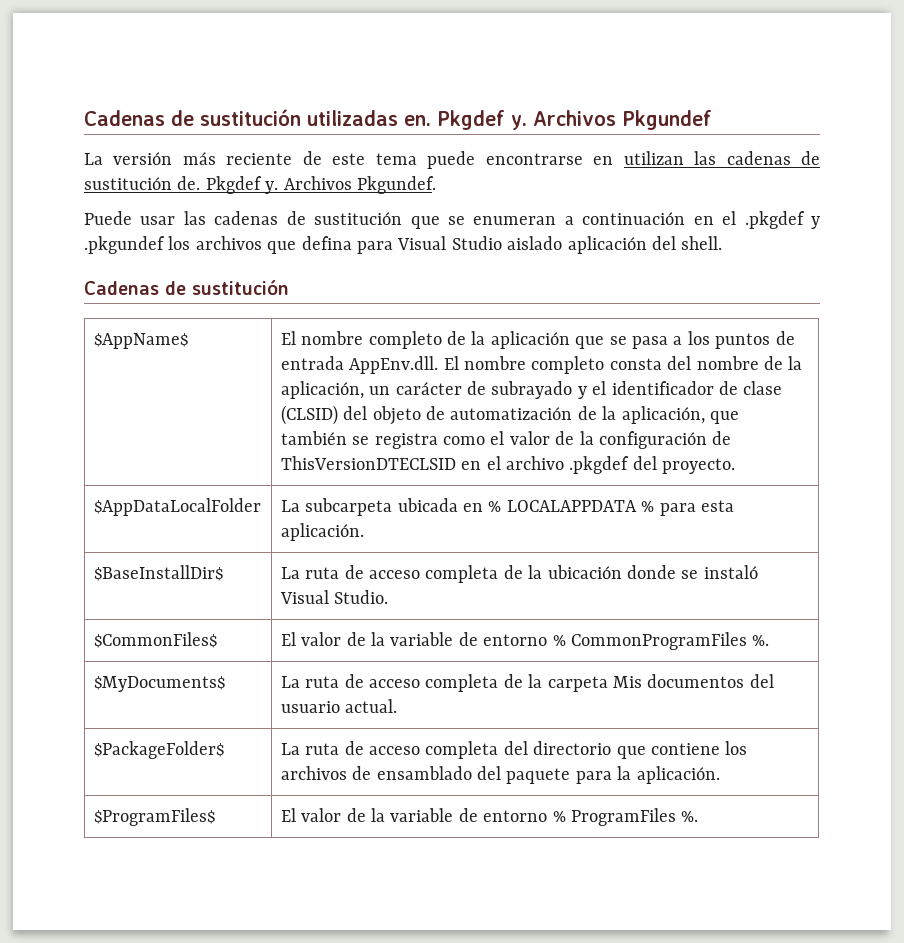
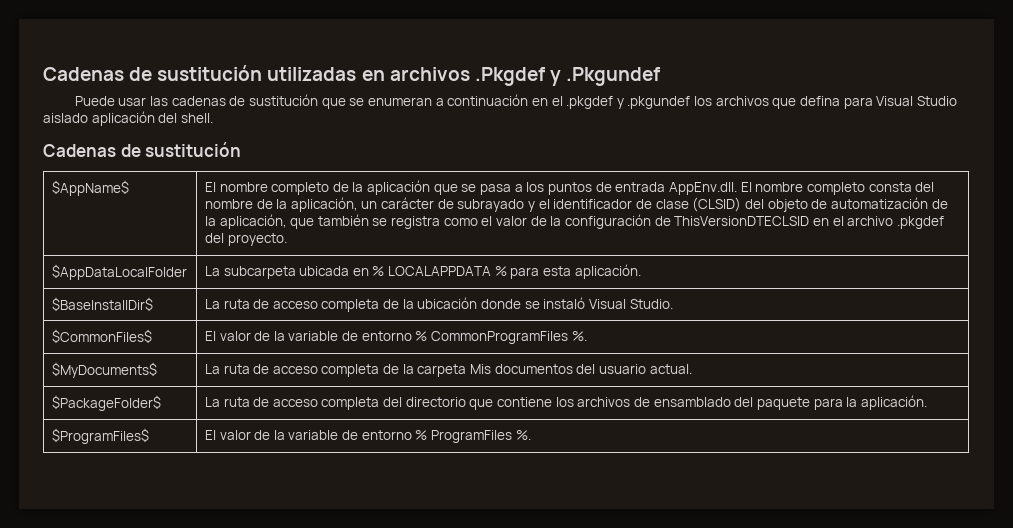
- Cadenas de sustitución utilizadas en. Pkgdef y. Archivos Pkgundef
- La versión más reciente de este tema puede encontrarse en utilizan las cadenas de sustitución de. Pkgdef y. Archivos Pkgundef.
+ Cadenas de sustitución utilizadas en archivos .Pkgdef y .Pkgundef

